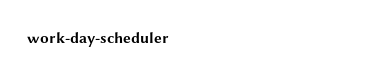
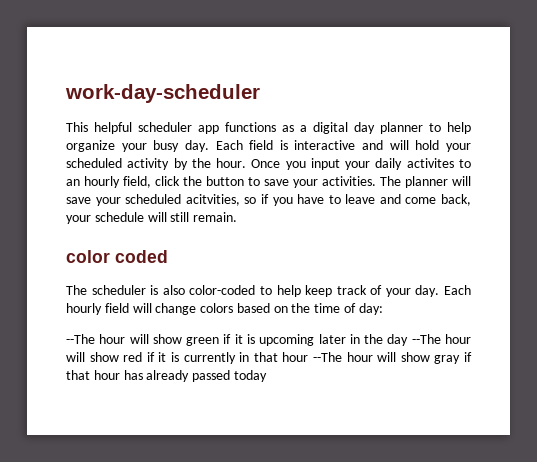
+ This helpful scheduler app functions as a digital day planner to help organize your busy day. Each field is interactive and will hold your scheduled activity by the hour. Once you input your daily activites to an hourly field, click the button to save your activities. The planner will save your scheduled acitvities, so if you have to leave and come back, your schedule will still remain.
+ color coded
+ The scheduler is also color-coded to help keep track of your day. Each hourly field will change colors based on the time of day:
+ --The hour will show green if it is upcoming later in the day --The hour will show red if it is currently in that hour --The hour will show gray if that hour has already passed today

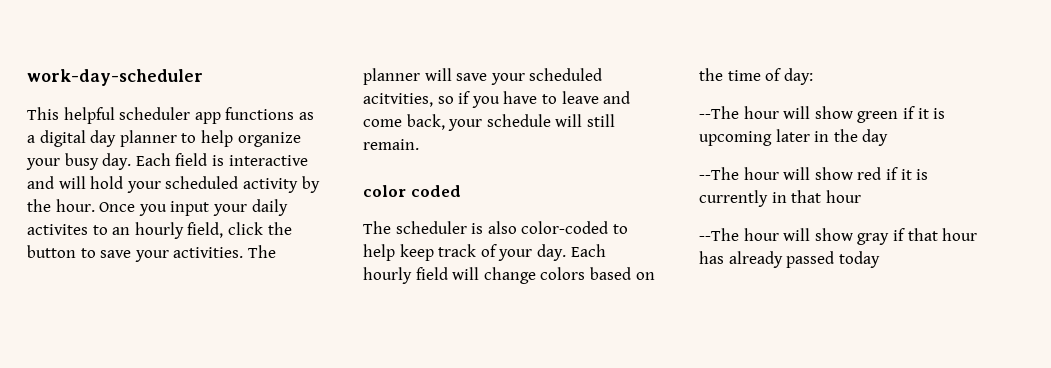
- --The hour will show green if it is upcoming later in the day --The hour will show red if it is currently in that hour --The hour will show gray if that hour has already passed today
+ --The hour will show green if it is upcoming later in the day
+ --The hour will show red if it is currently in that hour
+ --The hour will show gray if that hour has already passed today

